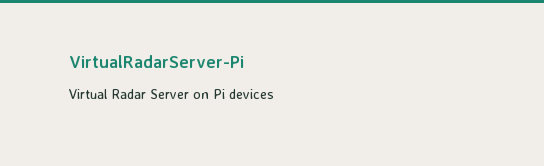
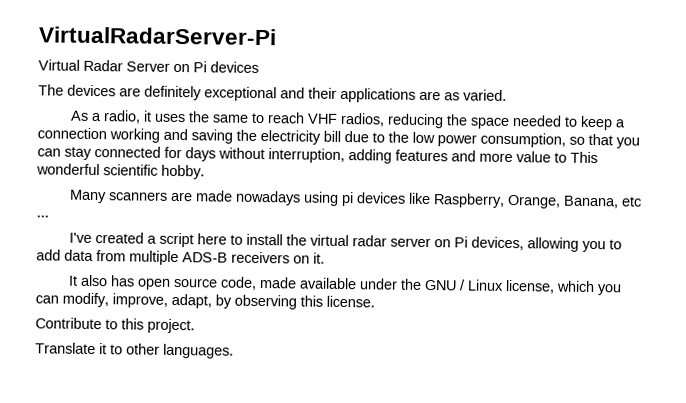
+ The devices are definitely exceptional and their applications are as varied.
+ As a radio, it uses the same to reach VHF radios, reducing the space needed to keep a connection working and saving the electricity bill due to the low power consumption, so that you can stay connected for days without interruption, adding features and more value to This wonderful scientific hobby.
+ Many scanners are made nowadays using pi devices like Raspberry, Orange, Banana, etc ...
+ I've created a script here to install the virtual radar server on Pi devices, allowing you to add data from multiple ADS-B receivers on it.
+ It also has open source code, made available under the GNU / Linux license, which you can modify, improve, adapt, by observing this license.
+ Contribute to this project.
+ Translate it to other languages.

